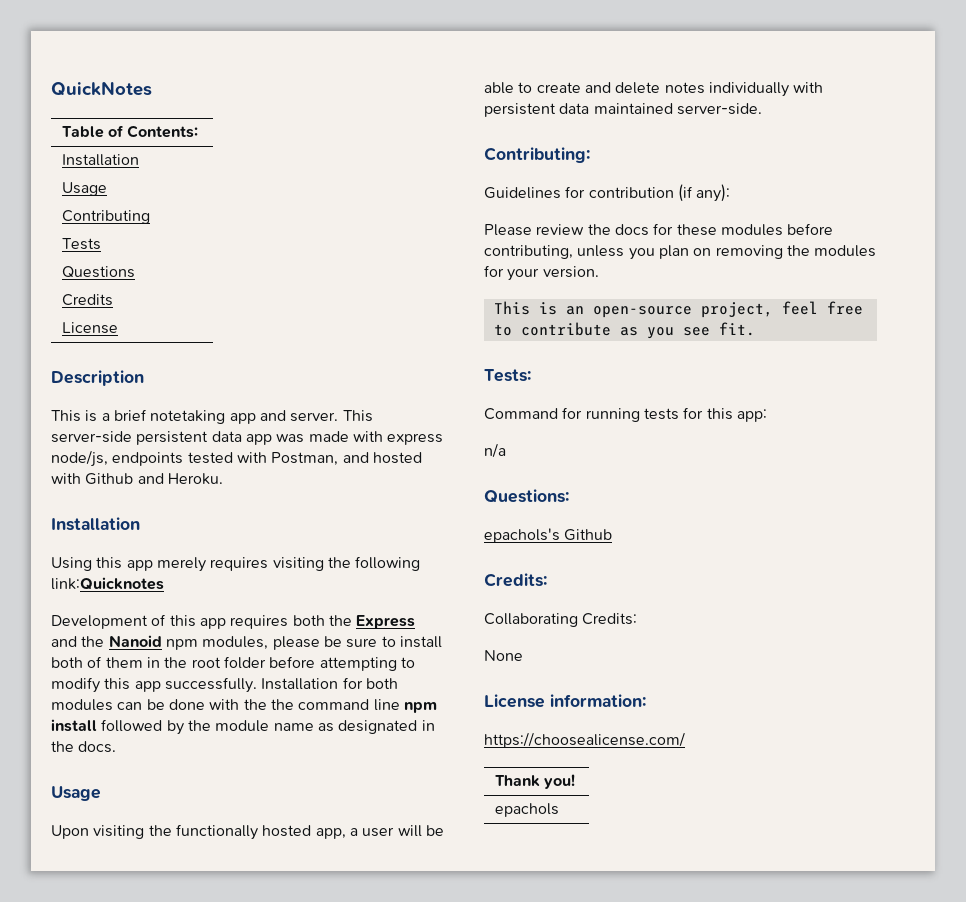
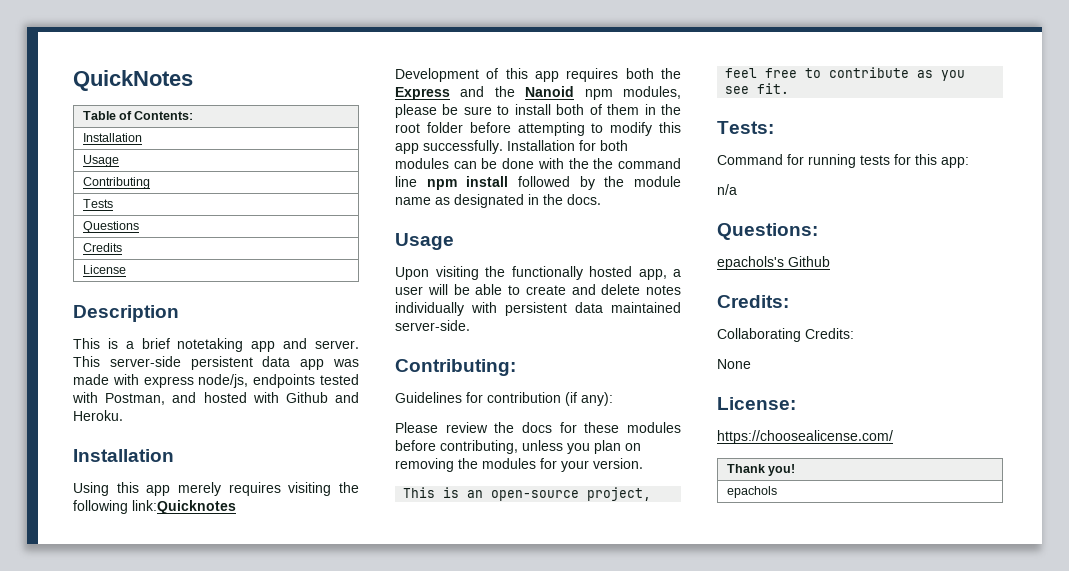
- License information:
+ License:

